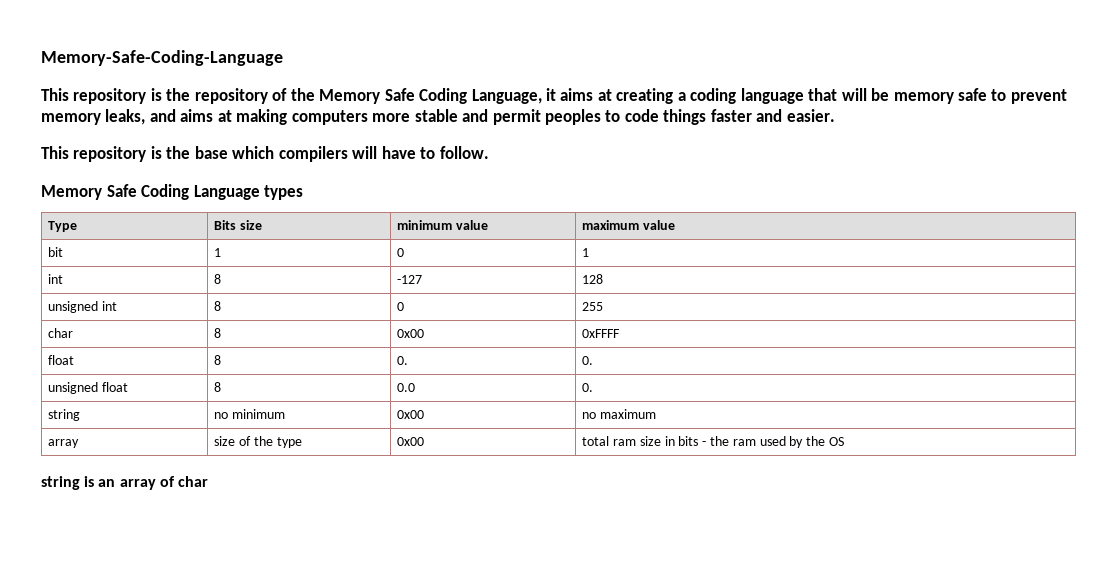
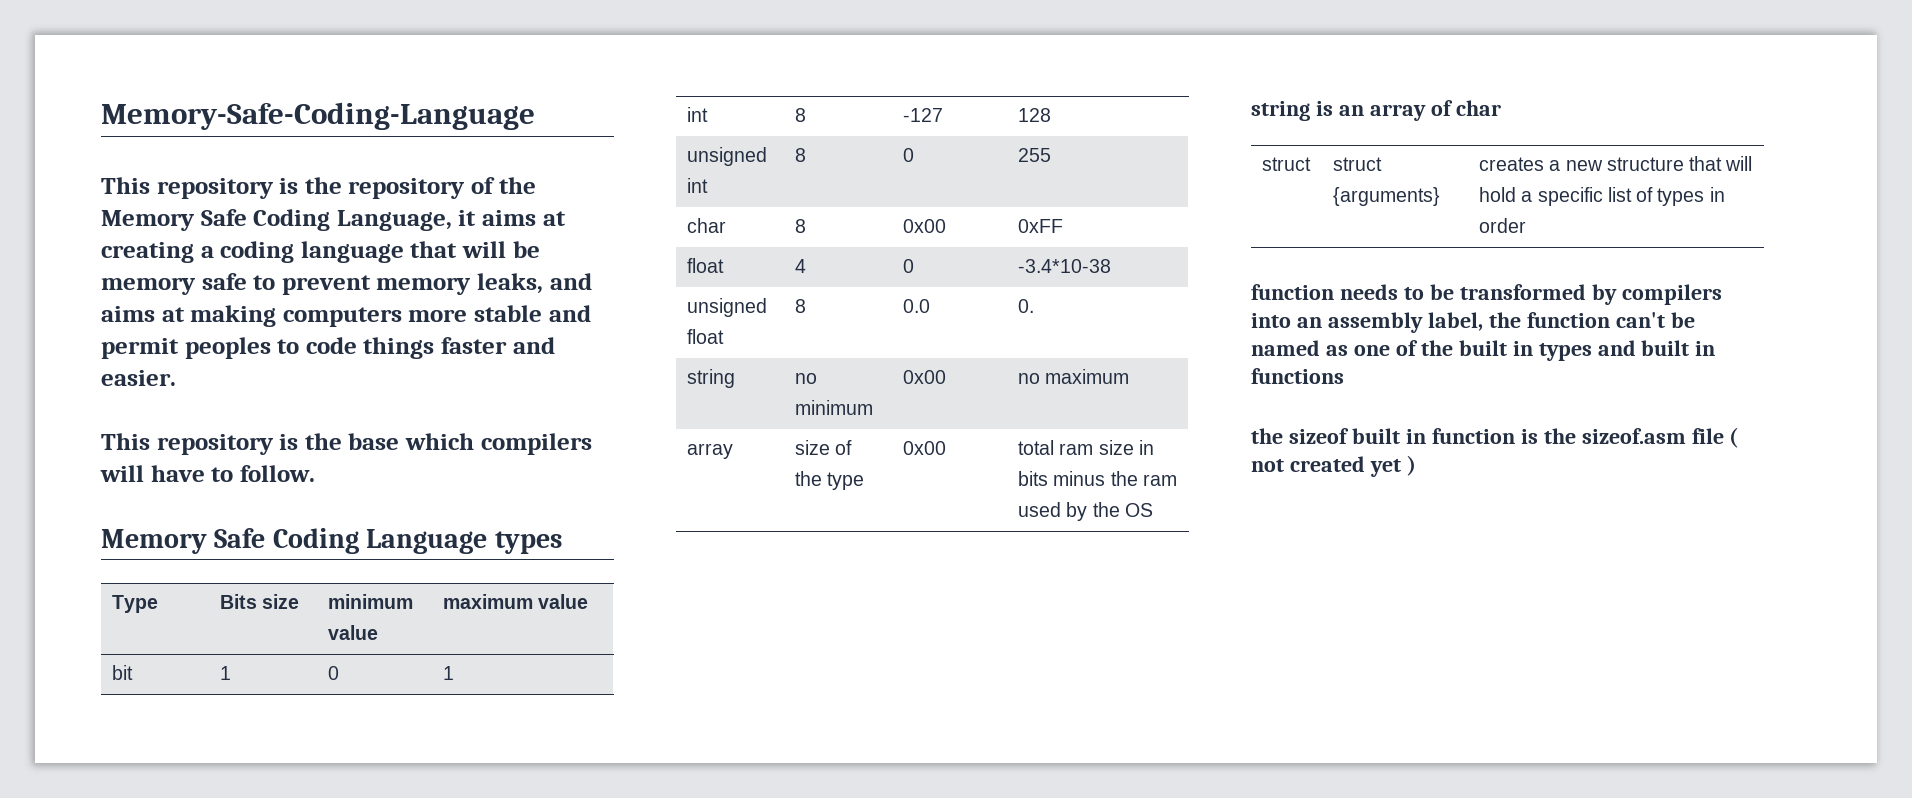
- char | 8 | 0x00 | 0xFFFF
- float | 8 | 0. | 0.
+ char | 8 | 0x00 | 0xFF
+ float | 4 | 0 | -3.4*10-38
- array | size of the type | 0x00 | total ram size in bits - the ram used by the OS
+ array | size of the type | 0x00 | total ram size in bits minus the ram used by the OS
+ struct | struct {arguments} | creates a new structure that will hold a specific list of types in order
+ function needs to be transformed by compilers into an assembly label, the function can't be named as one of the built in types and built in functions
+ the sizeof built in function is the sizeof.asm file ( not created yet )

